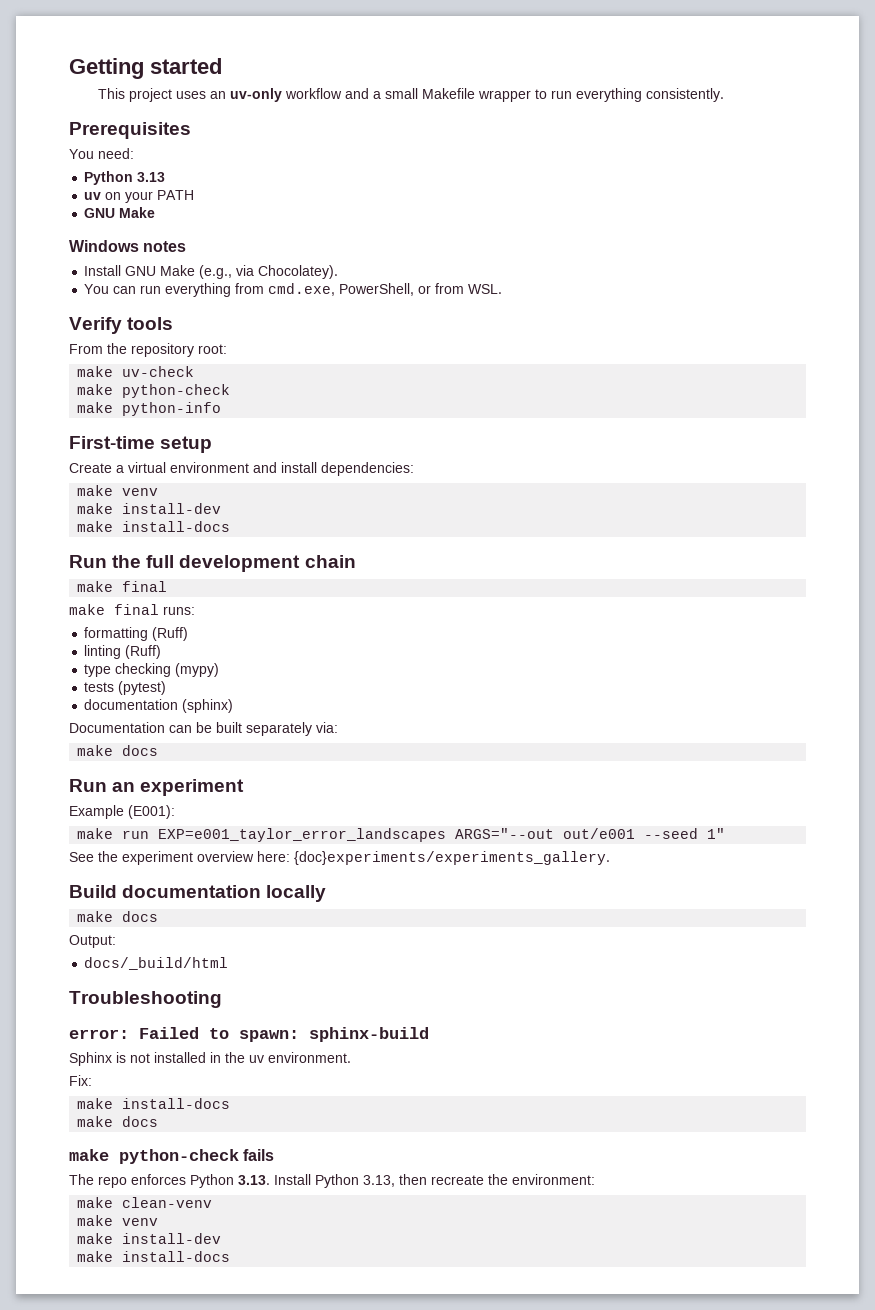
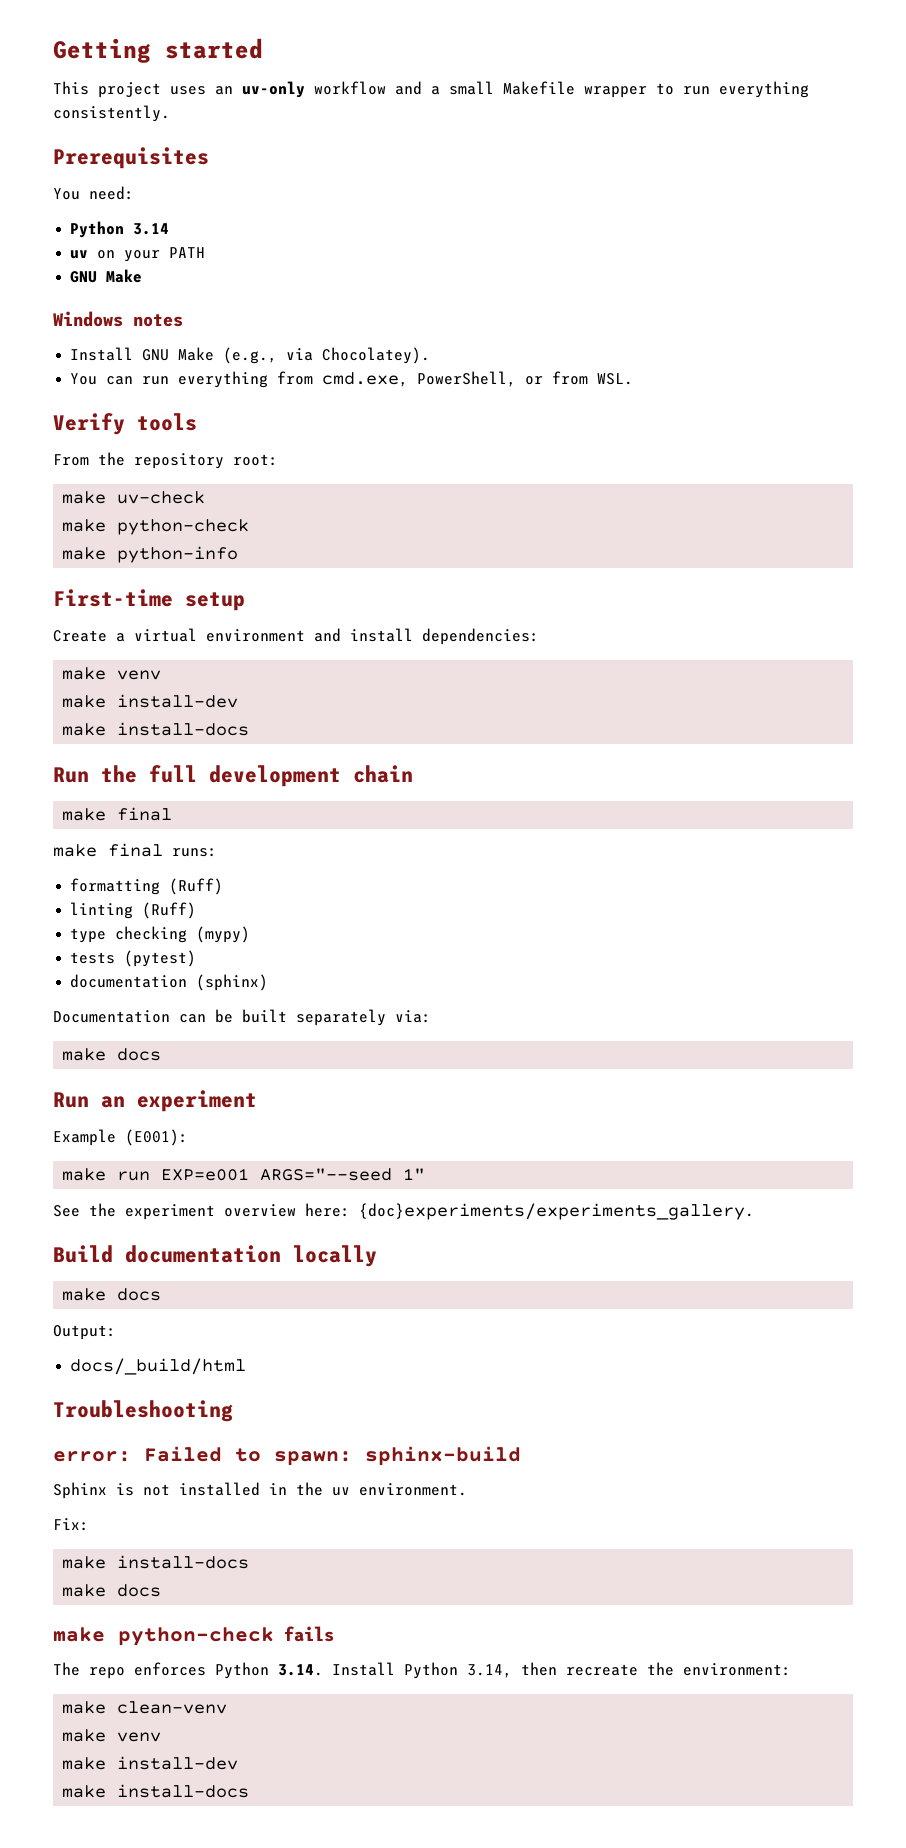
- Python 3.13
+ Python 3.14
- make run EXP=e001_taylor_error_landscapes ARGS="--out out/e001 --seed 1"
+ make run EXP=e001 ARGS="--seed 1"
- The repo enforces Python 3.13. Install Python 3.13, then recreate the environment:
+ The repo enforces Python 3.14. Install Python 3.14, then recreate the environment:

